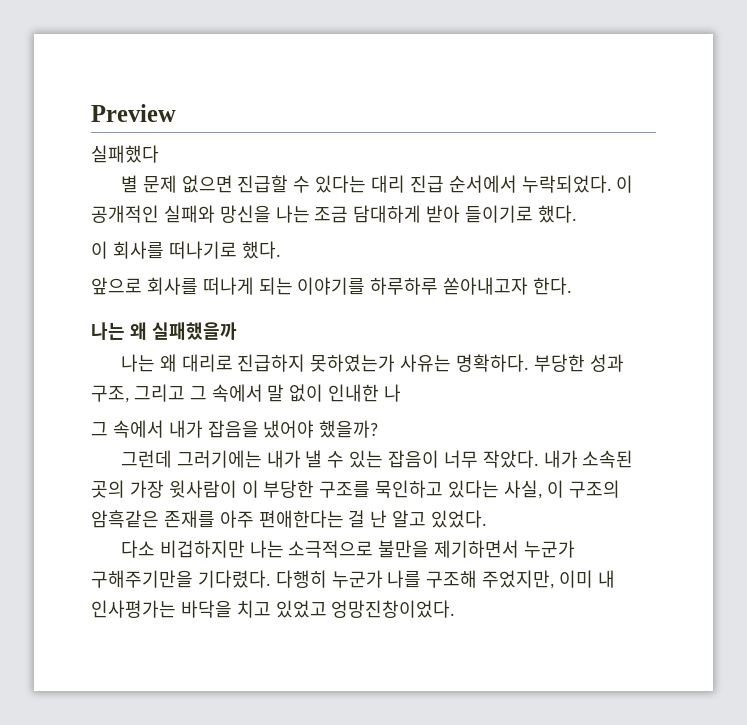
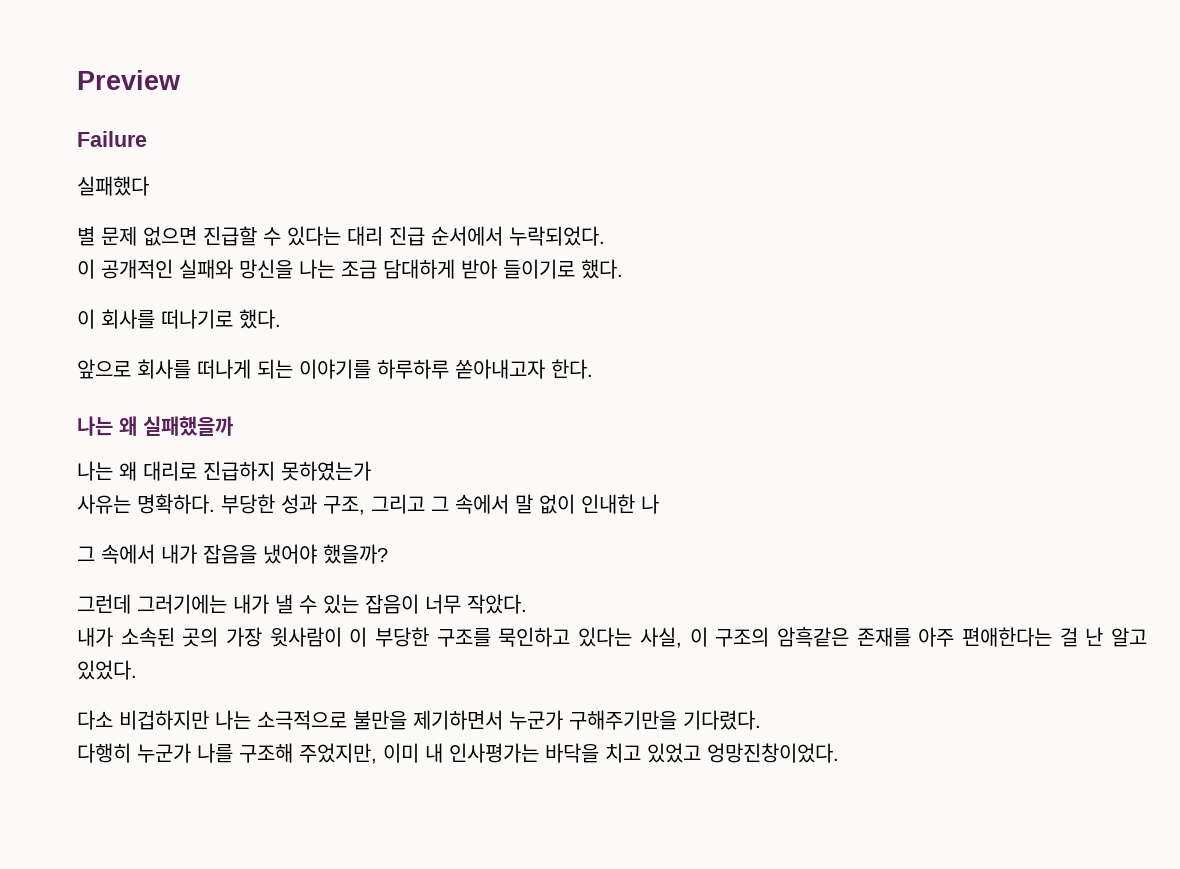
+ Failure
- 별 문제 없으면 진급할 수 있다는 대리 진급 순서에서 누락되었다. 이 공개적인 실패와 망신을 나는 조금 담대하게 받아 들이기로 했다.
+ 별 문제 없으면 진급할 수 있다는 대리 진급 순서에서 누락되었다.
+ 이 공개적인 실패와 망신을 나는 조금 담대하게 받아 들이기로 했다.
- 나는 왜 대리로 진급하지 못하였는가 사유는 명확하다.
+ 나는 왜 대리로 진급하지 못하였는가
+ 사유는 명확하다.
- 그런데 그러기에는 내가 낼 수 있는 잡음이 너무 작았다. 내가 소속된 곳의 가장 윗사람이 이 부당한 구조를 묵인하고 있다는 사실, 이 구조의 암흑같은 존재를 아주 편애한다는 걸 난 알고 있었다.
+ 그런데 그러기에는 내가 낼 수 있는 잡음이 너무 작았다.
+ 내가 소속된 곳의 가장 윗사람이 이 부당한 구조를 묵인하고 있다는 사실, 이 구조의 암흑같은 존재를 아주 편애한다는 걸 난 알고 있었다.
- 다소 비겁하지만 나는 소극적으로 불만을 제기하면서 누군가 구해주기만을 기다렸다. 다행히 누군가 나를 구조해 주었지만, 이미 내 인사평가는 바닥을 치고 있었고 엉망진창이었다.
+ 다소 비겁하지만 나는 소극적으로 불만을 제기하면서 누군가 구해주기만을 기다렸다.
+ 다행히 누군가 나를 구조해 주었지만, 이미 내 인사평가는 바닥을 치고 있었고 엉망진창이었다.

